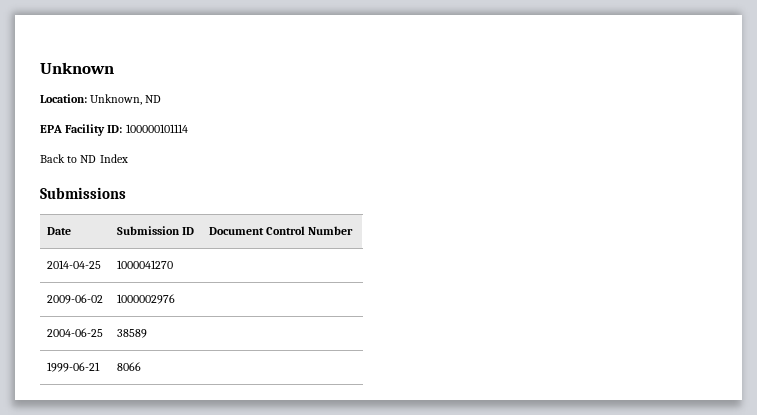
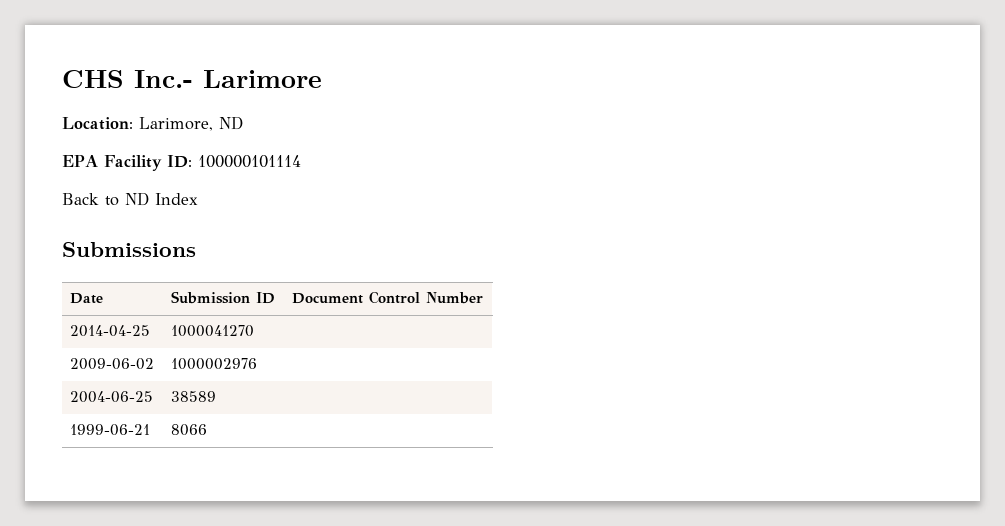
- Unknown
+ CHS Inc.- Larimore
- Location: Unknown, ND
+ Location: Larimore, ND

